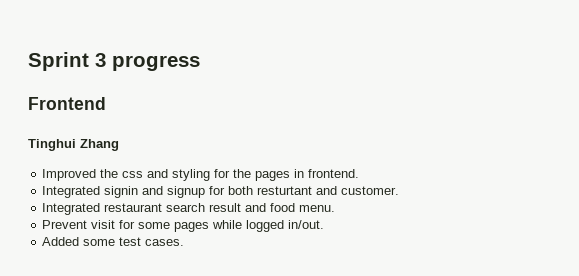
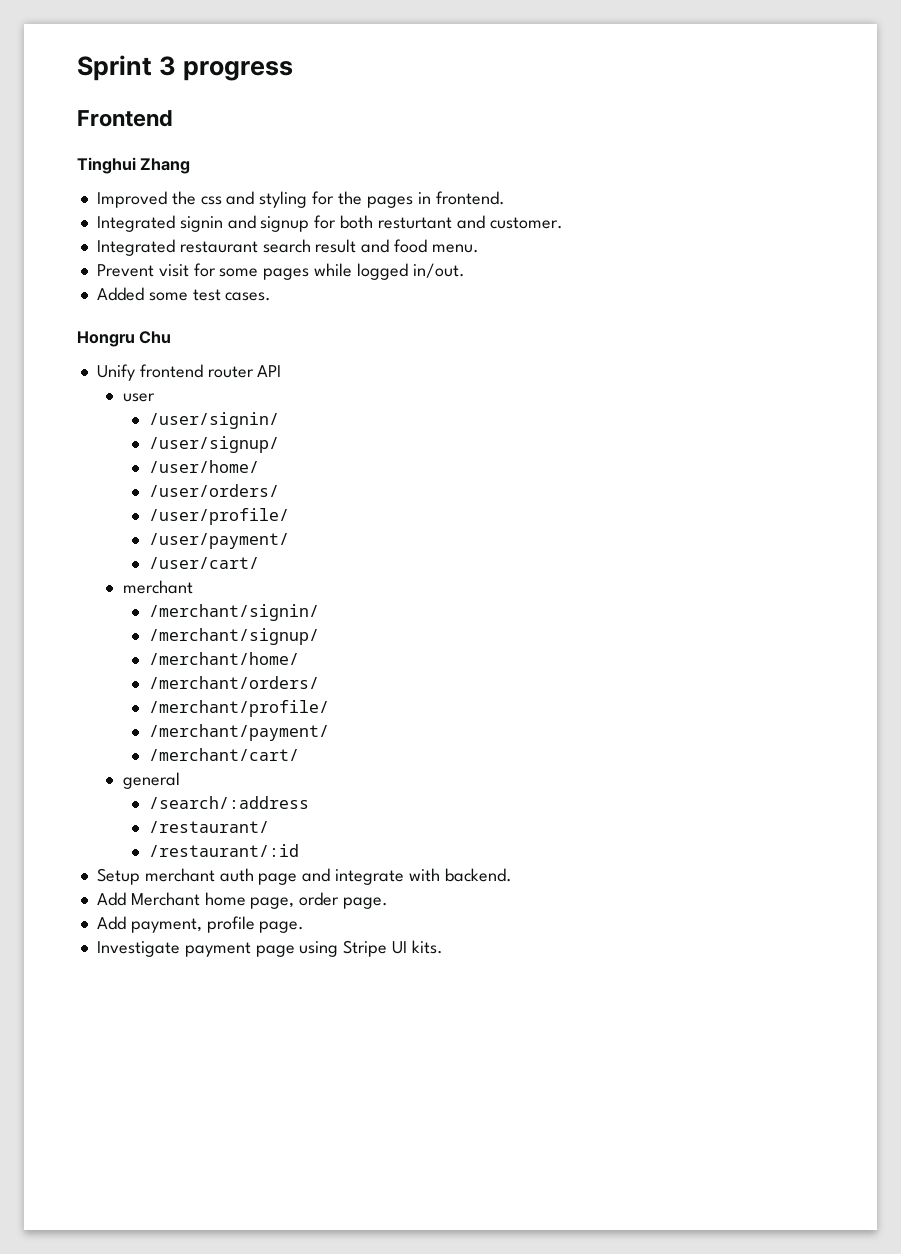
+ Hongru Chu
+ Unify frontend router API
+ user
+ /user/signin/
+ /user/signup/
+ /user/home/
+ /user/orders/
+ /user/profile/
+ /user/payment/
+ /user/cart/
+ merchant
+ /merchant/signin/
+ /merchant/signup/
+ /merchant/home/
+ /merchant/orders/
+ /merchant/profile/
+ /merchant/payment/
+ /merchant/cart/
+ general
+ /search/:address
+ /restaurant/
+ /restaurant/:id
+ Setup merchant auth page and integrate with backend.
+ Add Merchant home page, order page.
+ Add payment, profile page.
+ Investigate payment page using Stripe UI kits.

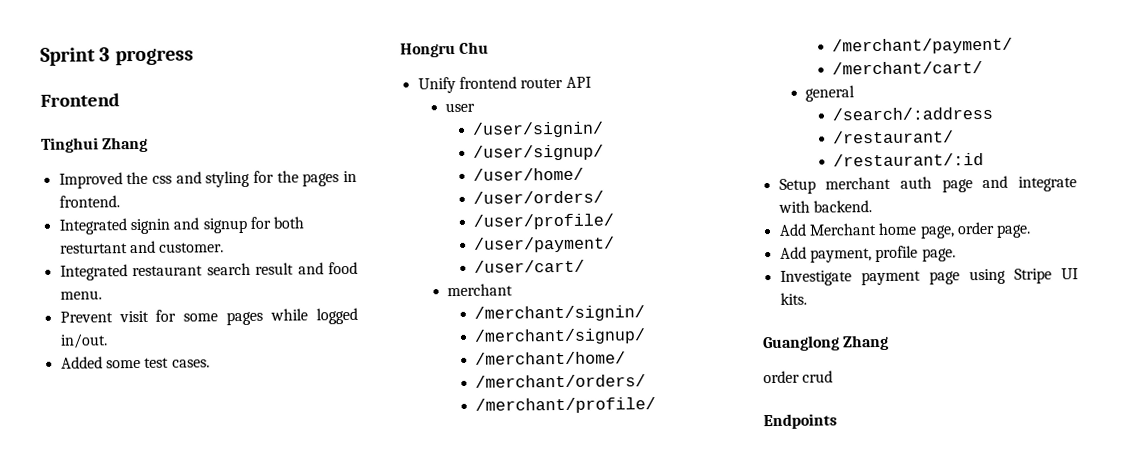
+ Guanglong Zhang
+ order crud
+ Endpoints

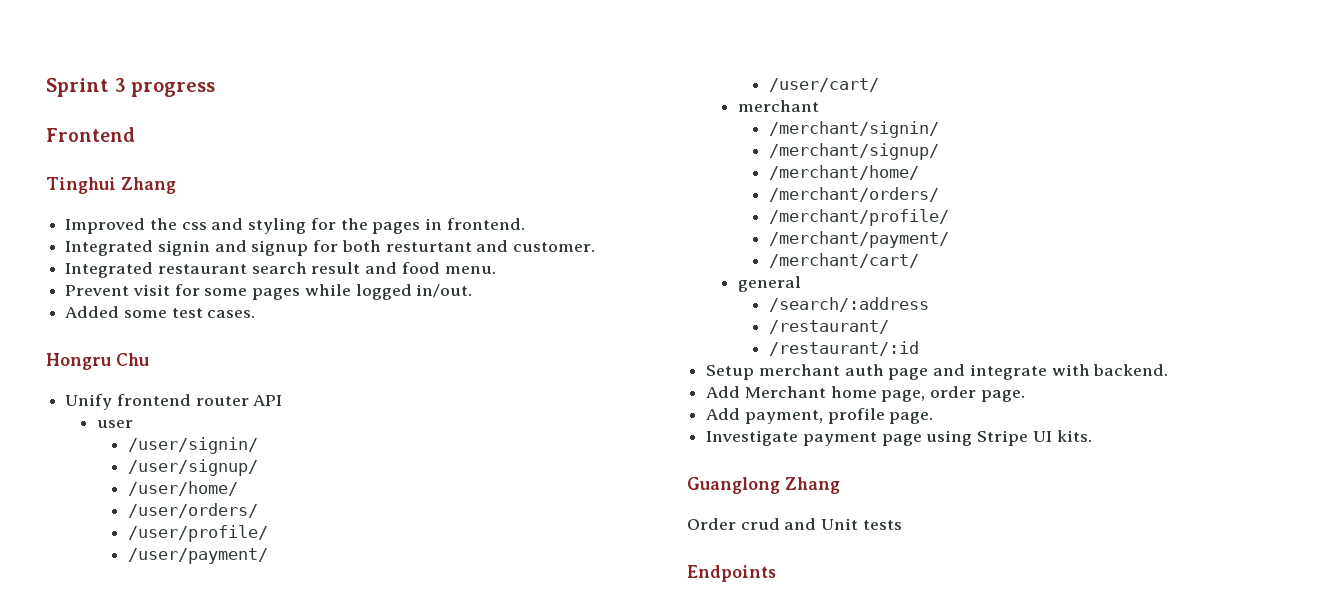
- order crud
+ Order crud and Unit tests

